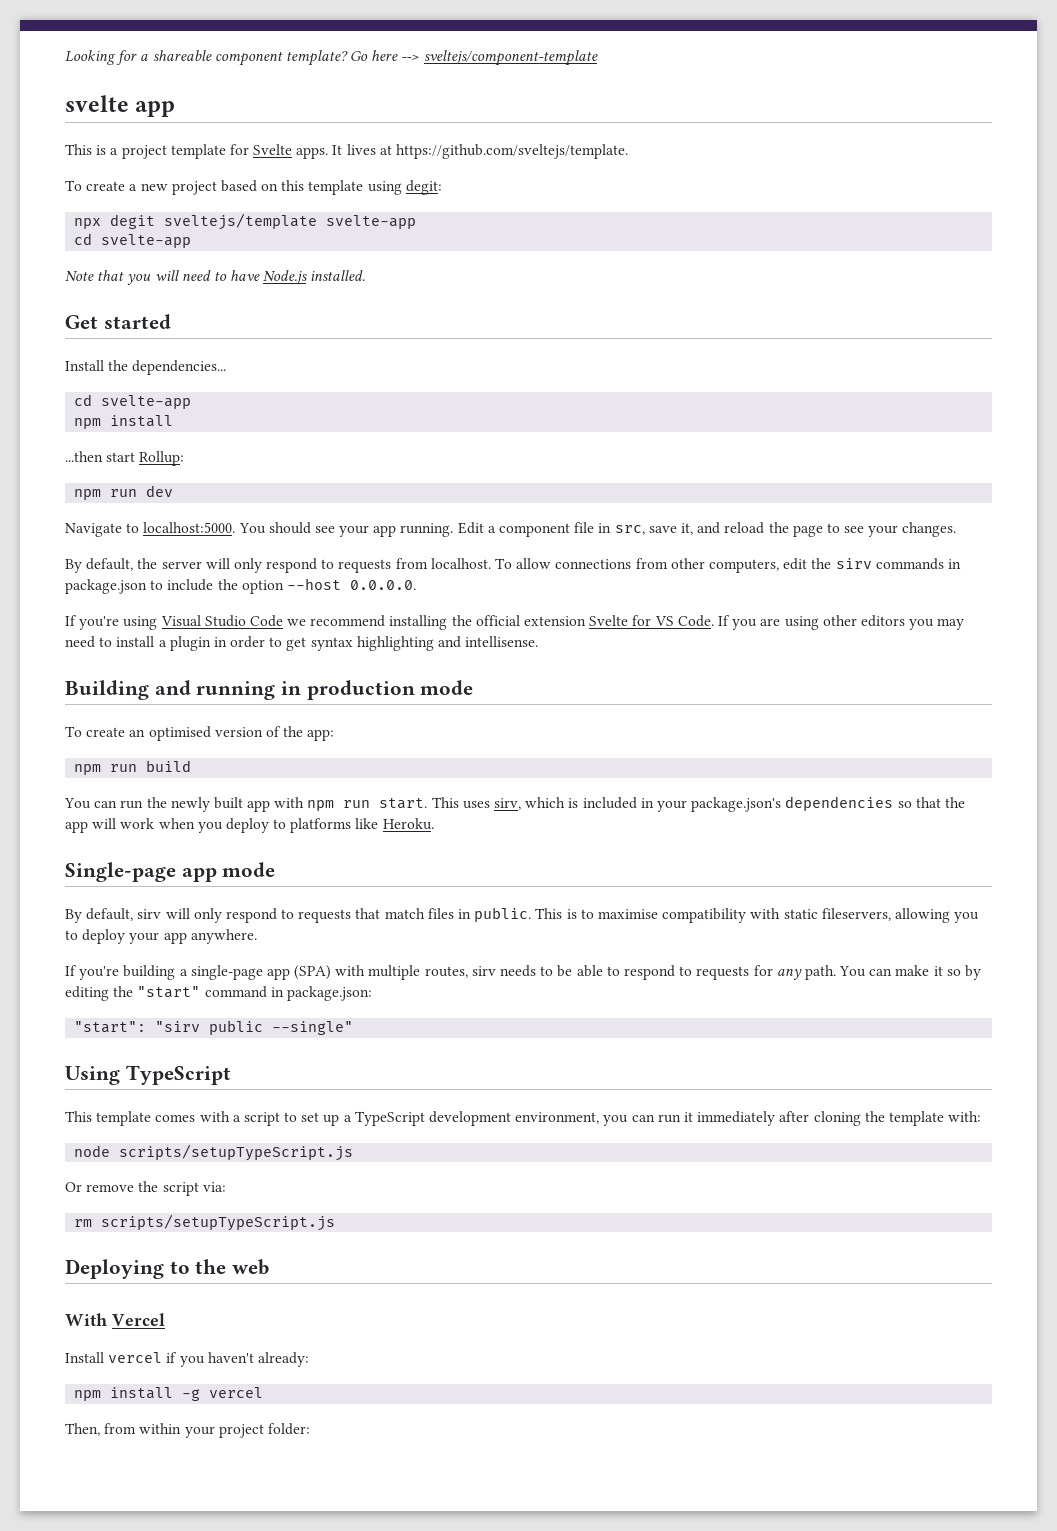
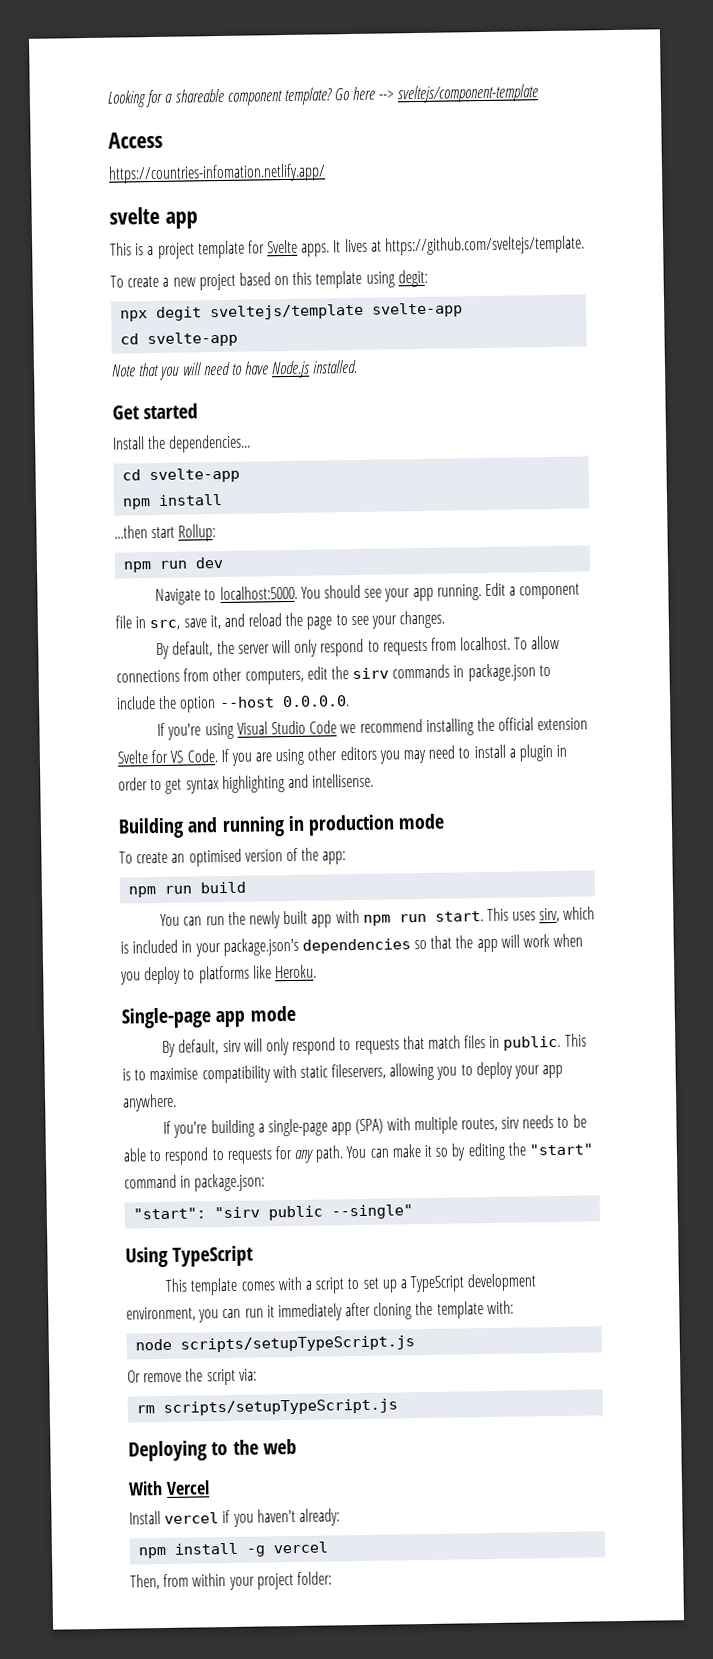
+ Access
+ https://countries-infomation.netlify.app/

